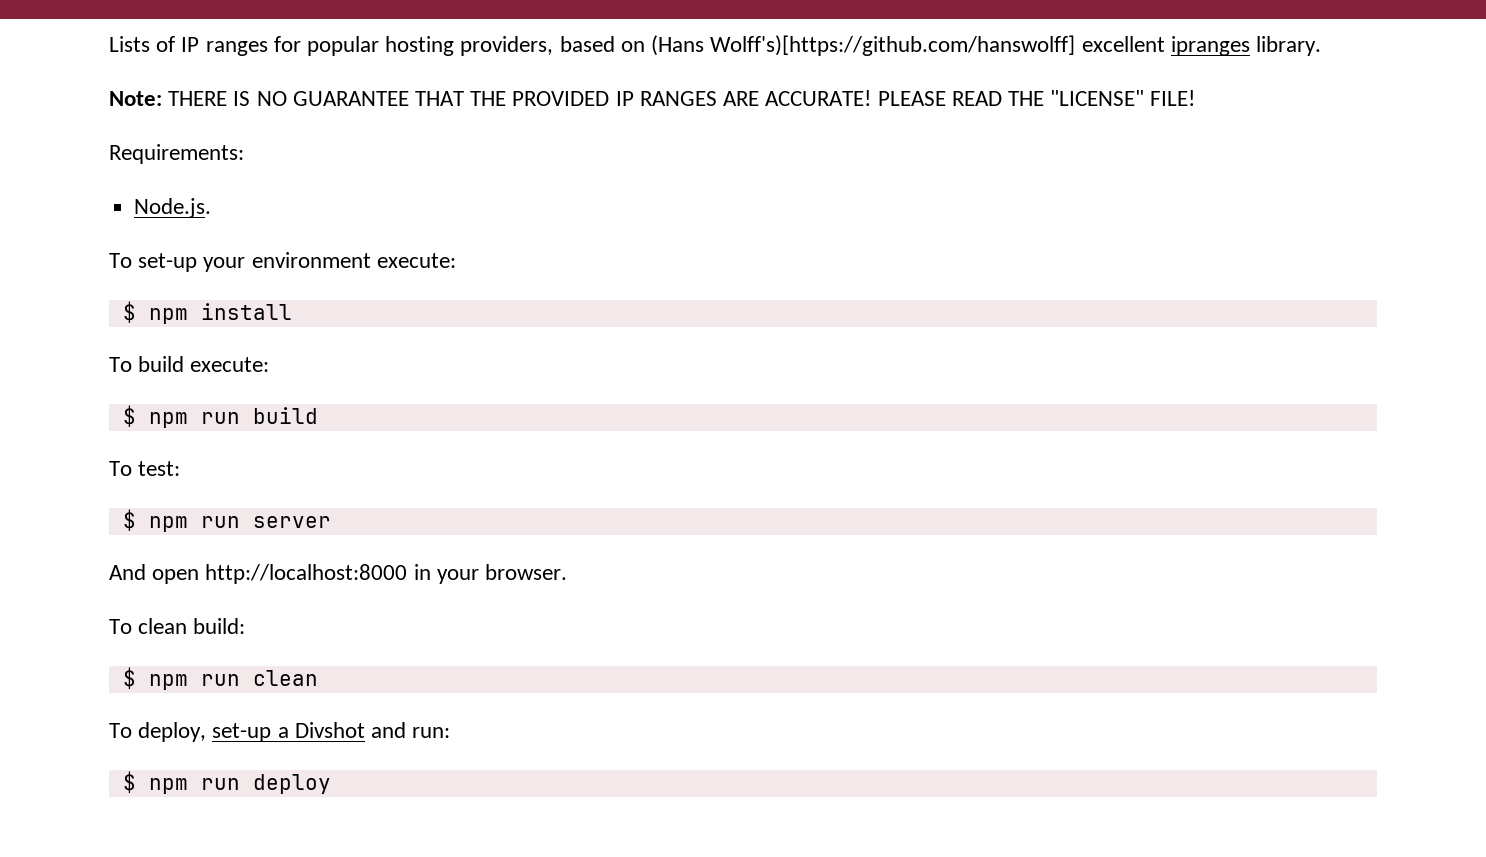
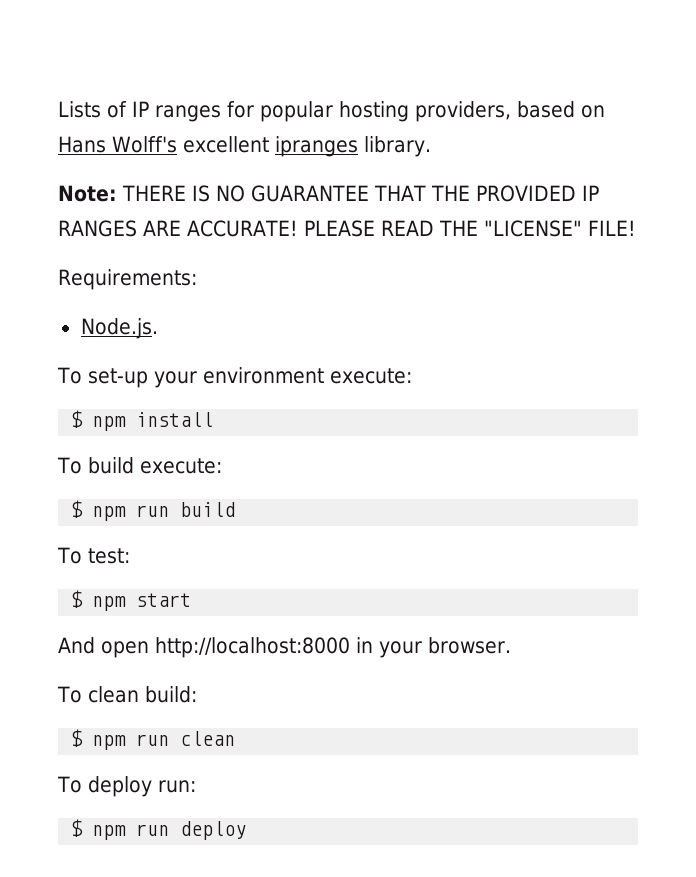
- Lists of IP ranges for popular hosting providers, based on (Hans Wolff's)[https://github.com/hanswolff] excellent ipranges library.
+ Lists of IP ranges for popular hosting providers, based on Hans Wolff's excellent ipranges library.
- $ npm run server
+ $ npm start
- To deploy, set-up a Divshot and run:
+ To deploy run:

